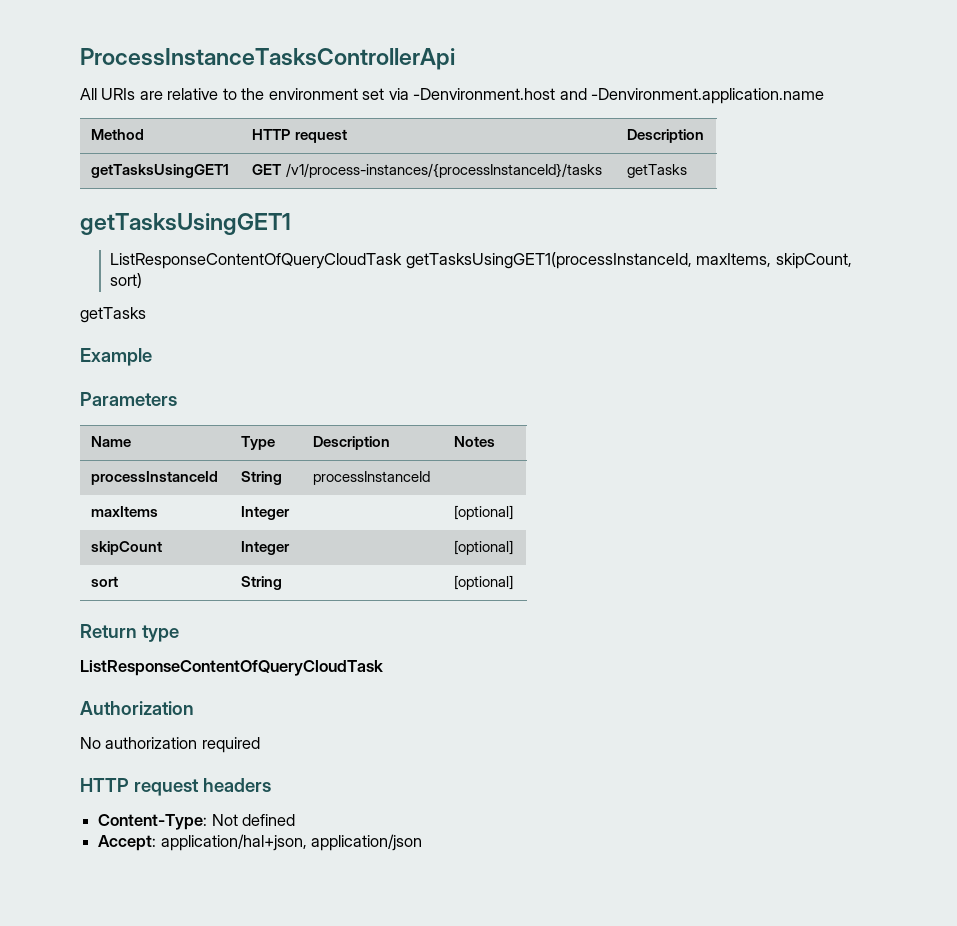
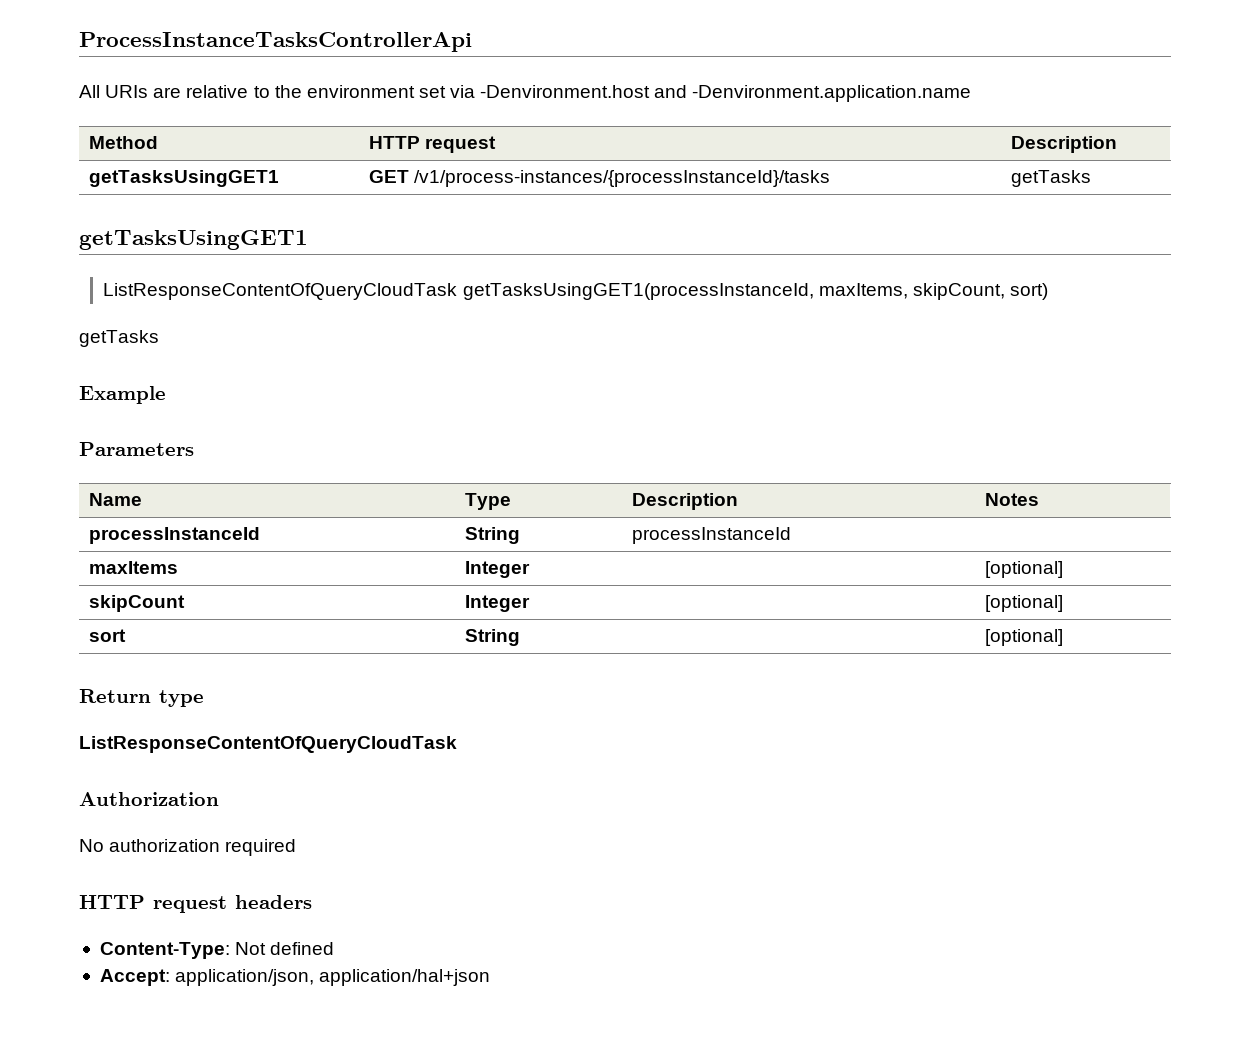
- Accept: application/hal+json, application/json
+ Accept: application/json, application/hal+json

